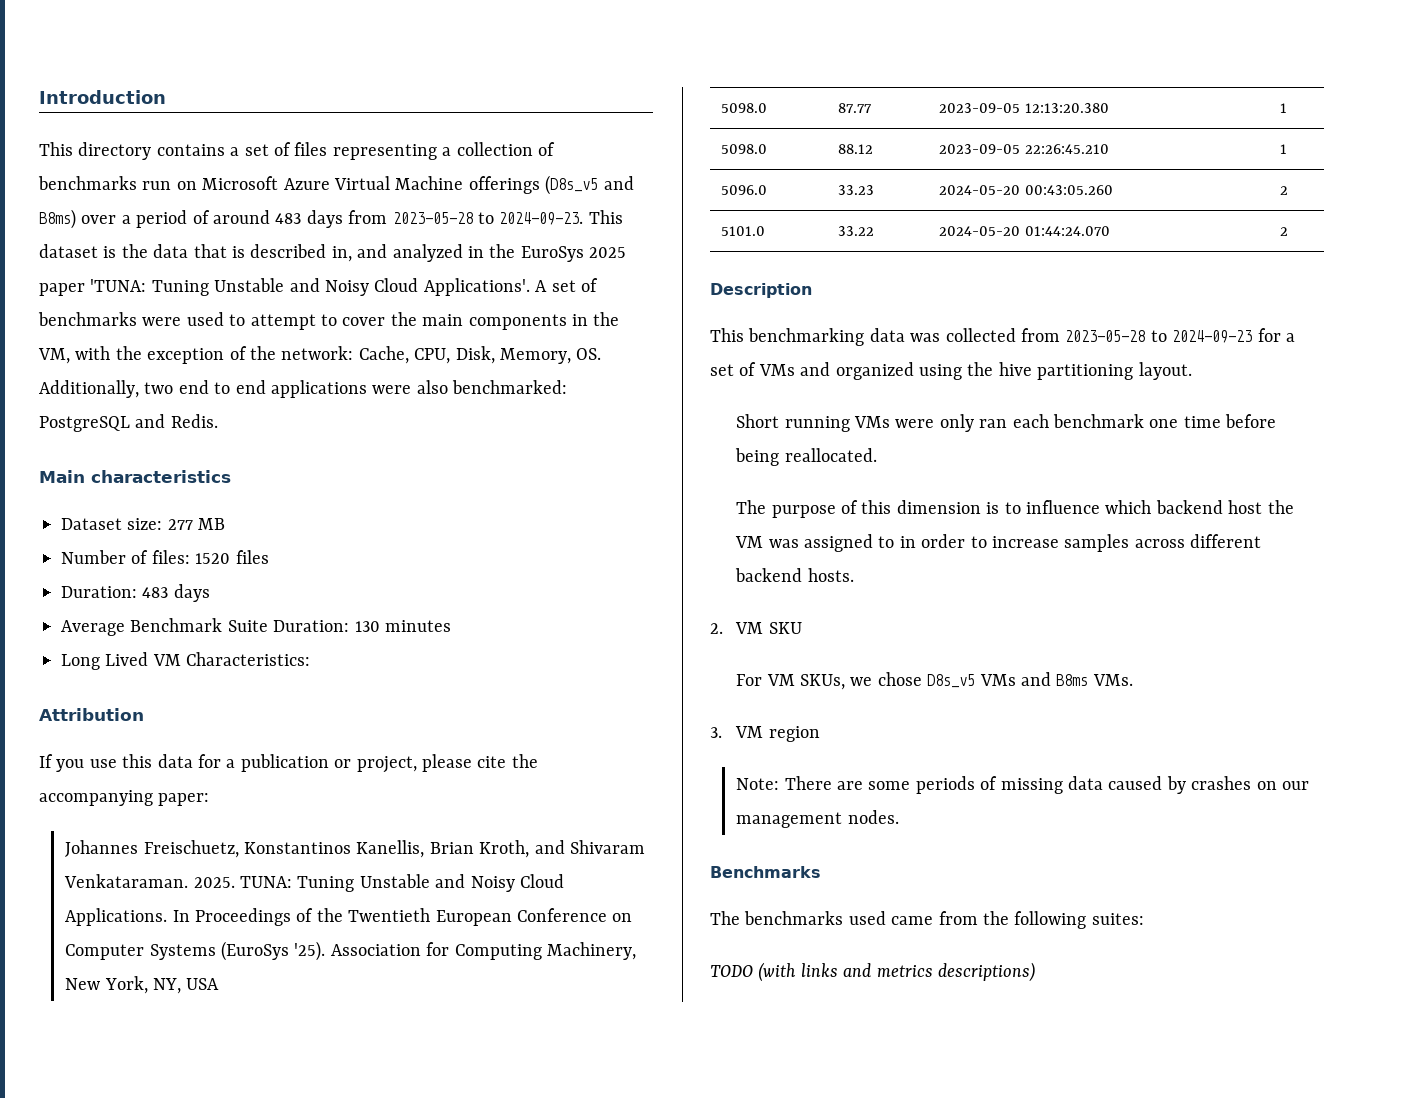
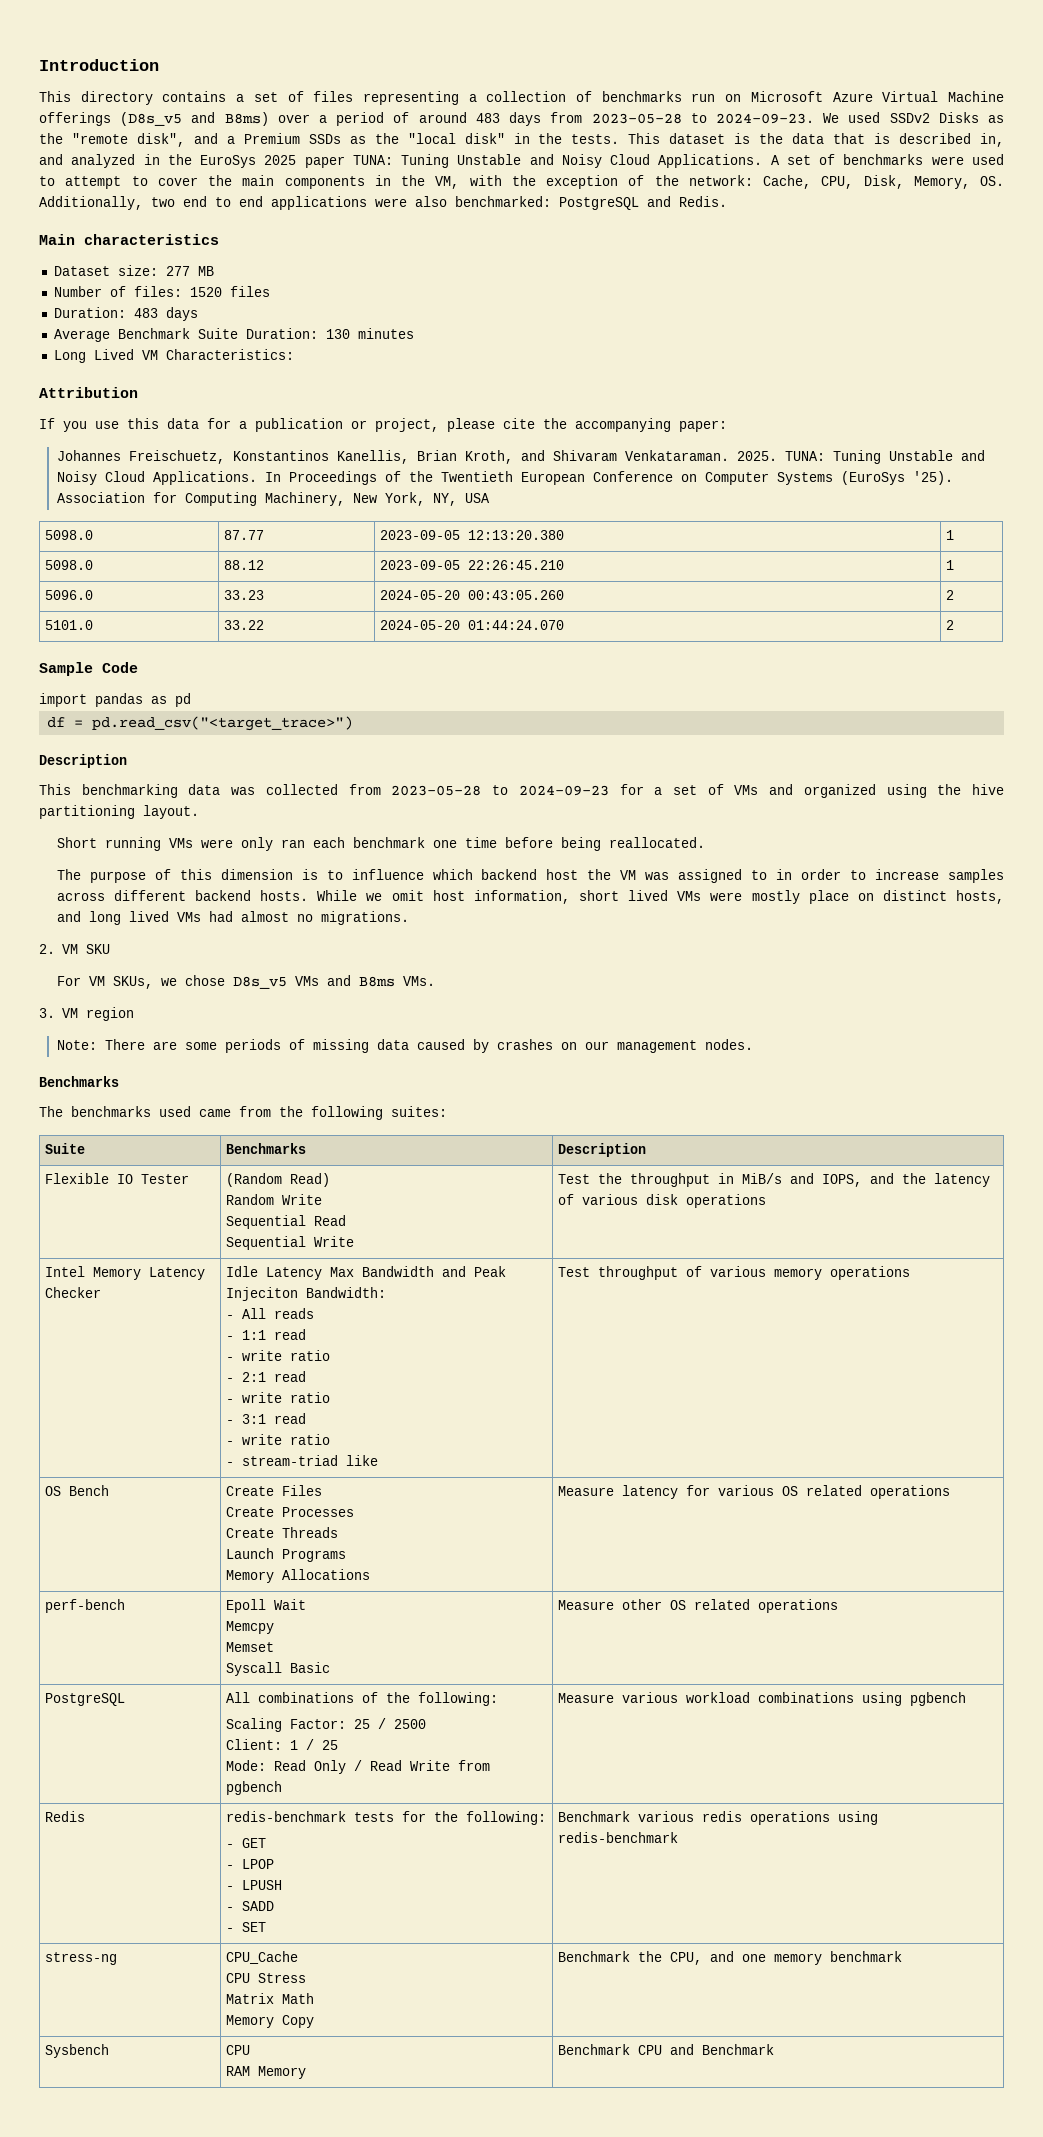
+ We used SSDv2 Disks as the "remote disk", and a Premium SSDs as the "local disk" in the tests.
- This dataset is the data that is described in, and analyzed in the EuroSys 2025 paper 'TUNA: Tuning Unstable and Noisy Cloud Applications'.
+ This dataset is the data that is described in, and analyzed in the EuroSys 2025 paper TUNA: Tuning Unstable and Noisy Cloud Applications.
+ Sample Code
+ import pandas as pd
+ df = pd.read_csv("<target_trace>")
+ While we omit host information, short lived VMs were mostly place on distinct hosts, and long lived VMs had almost no migrations.
- TODO (with links and metrics descriptions)
+ Suite | Benchmarks | Description
+ Flexible IO Tester | (Random Read)
+ Random Write
+ Sequential Read
+ Sequential Write | Test the throughput in MiB/s and IOPS, and the latency of various disk operations
+ Intel Memory Latency Checker | Idle Latency Max Bandwidth and Peak Injeciton Bandwidth:
+ - All reads
+ - 1:1 read
+ - write ratio
+ - 2:1 read
+ - write ratio
+ - 3:1 read
+ - write ratio
+ - stream-triad like | Test throughput of various memory operations
+ OS Bench | Create Files
+ Create Processes
+ Create Threads
+ Launch Programs
+ Memory Allocations | Measure latency for various OS related operations
+ perf-bench | Epoll Wait
+ Memcpy
+ Memset
+ Syscall Basic | Measure other OS related operations
+ PostgreSQL | All combinations of the following:
+ Scaling Factor: 25 / 2500
+ Client: 1 / 25
+ Mode: Read Only / Read Write from pgbench | Measure various workload combinations using pgbench
+ Redis | redis-benchmark tests for the following:
+ - GET
+ - LPOP
+ - LPUSH
+ - SADD
+ - SET | Benchmark various redis operations using redis-benchmark
+ stress-ng | CPU_Cache
+ CPU Stress
+ Matrix Math
+ Memory Copy | Benchmark the CPU, and one memory benchmark
+ Sysbench | CPU
+ RAM Memory | Benchmark CPU and Benchmark

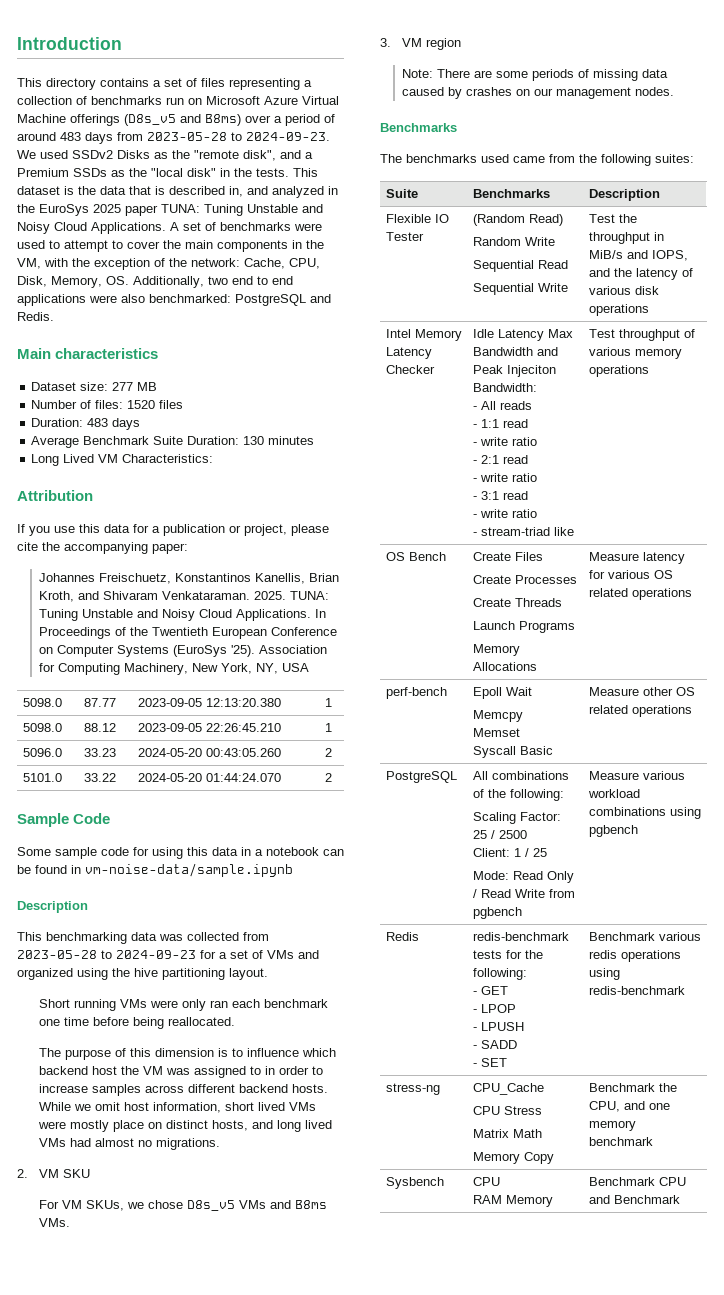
- import pandas as pd
- df = pd.read_csv("<target_trace>")
+ Some sample code for using this data in a notebook can be found in vm-noise-data/sample.ipynb

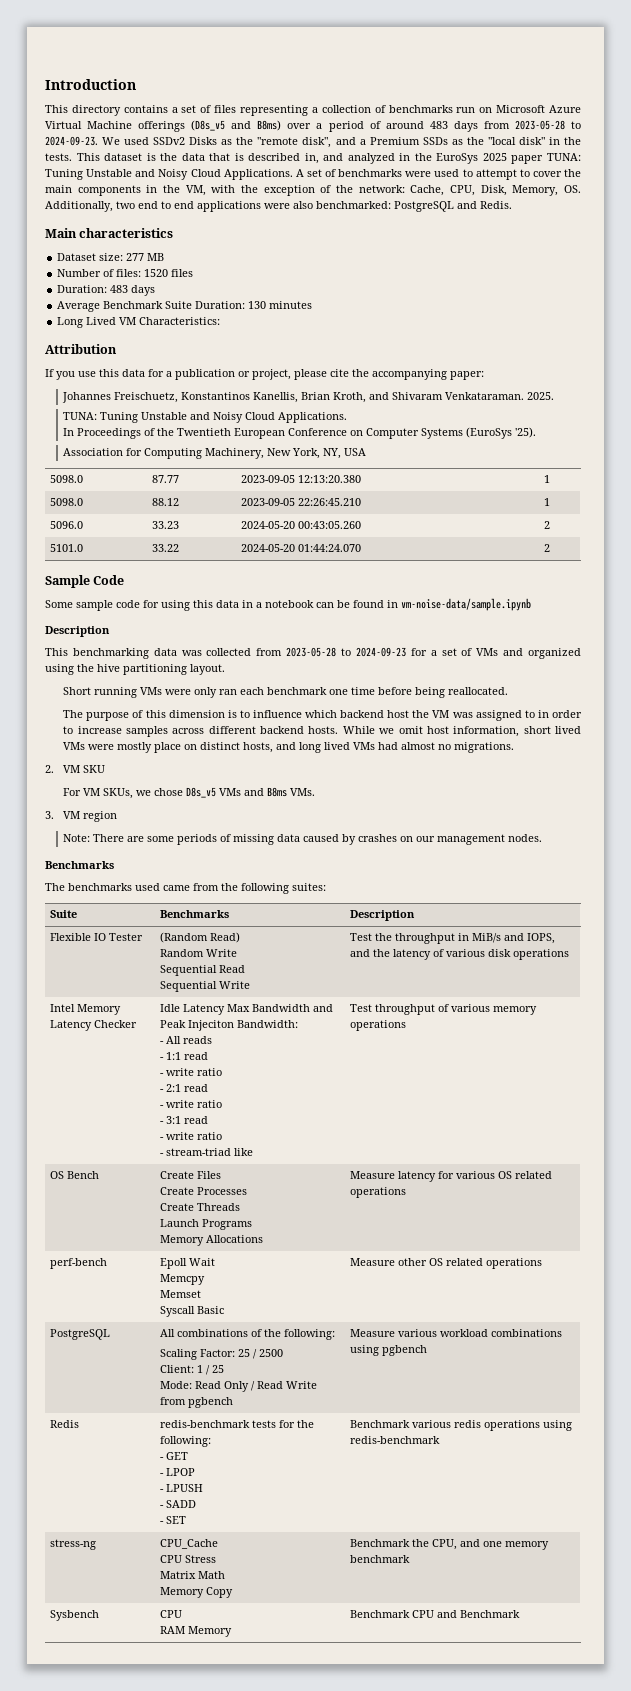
- 2025. TUNA: Tuning Unstable and Noisy Cloud Applications. In Proceedings of the Twentieth European Conference on Computer Systems (EuroSys '25). Association for Computing Machinery, New York, NY, USA
+ 2025.
+ TUNA: Tuning Unstable and Noisy Cloud Applications.
+ In Proceedings of the Twentieth European Conference on Computer Systems (EuroSys '25).
+ Association for Computing Machinery, New York, NY, USA

